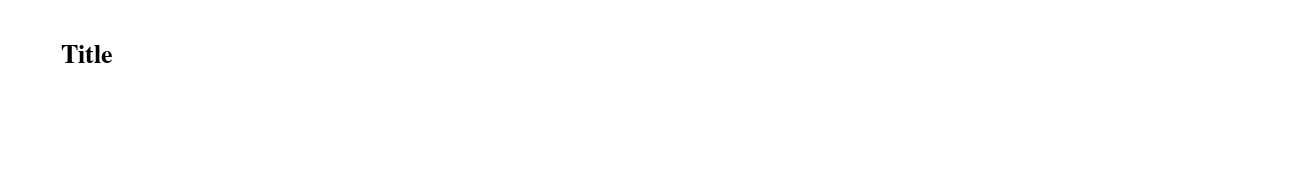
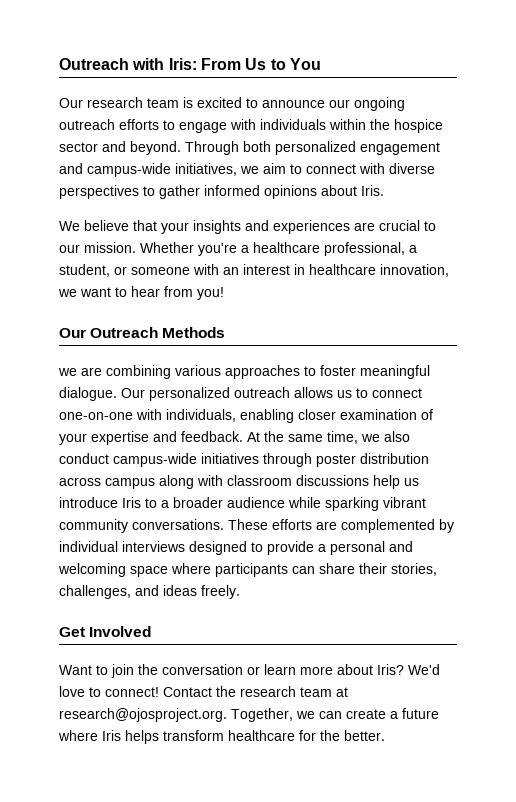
- Title
+ Outreach with Iris: From Us to You
+ Our research team is excited to announce our ongoing outreach efforts to engage with individuals within the hospice sector and beyond. Through both personalized engagement and campus-wide initiatives, we aim to connect with diverse perspectives to gather informed opinions about Iris.
+ We believe that your insights and experiences are crucial to our mission. Whether you're a healthcare professional, a student, or someone with an interest in healthcare innovation, we want to hear from you!
+ Our Outreach Methods
+ we are combining various approaches to foster meaningful dialogue. Our personalized outreach allows us to connect one-on-one with individuals, enabling closer examination of your expertise and feedback. At the same time, we also conduct campus-wide initiatives through poster distribution across campus along with classroom discussions help us introduce Iris to a broader audience while sparking vibrant community conversations. These efforts are complemented by individual interviews designed to provide a personal and welcoming space where participants can share their stories, challenges, and ideas freely.
+ Get Involved
+ Want to join the conversation or learn more about Iris? We'd love to connect! Contact the research team at research@ojosproject.org. Together, we can create a future where Iris helps transform healthcare for the better.

